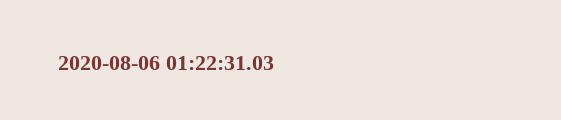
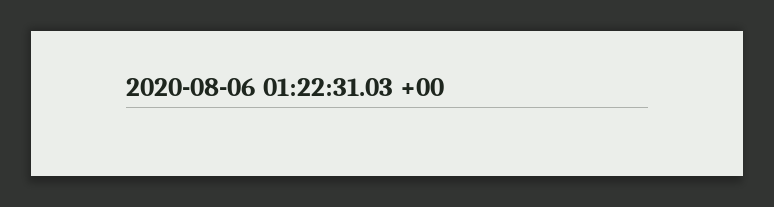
- 2020-08-06 01:22:31.03
+ 2020-08-06 01:22:31.03 +00

